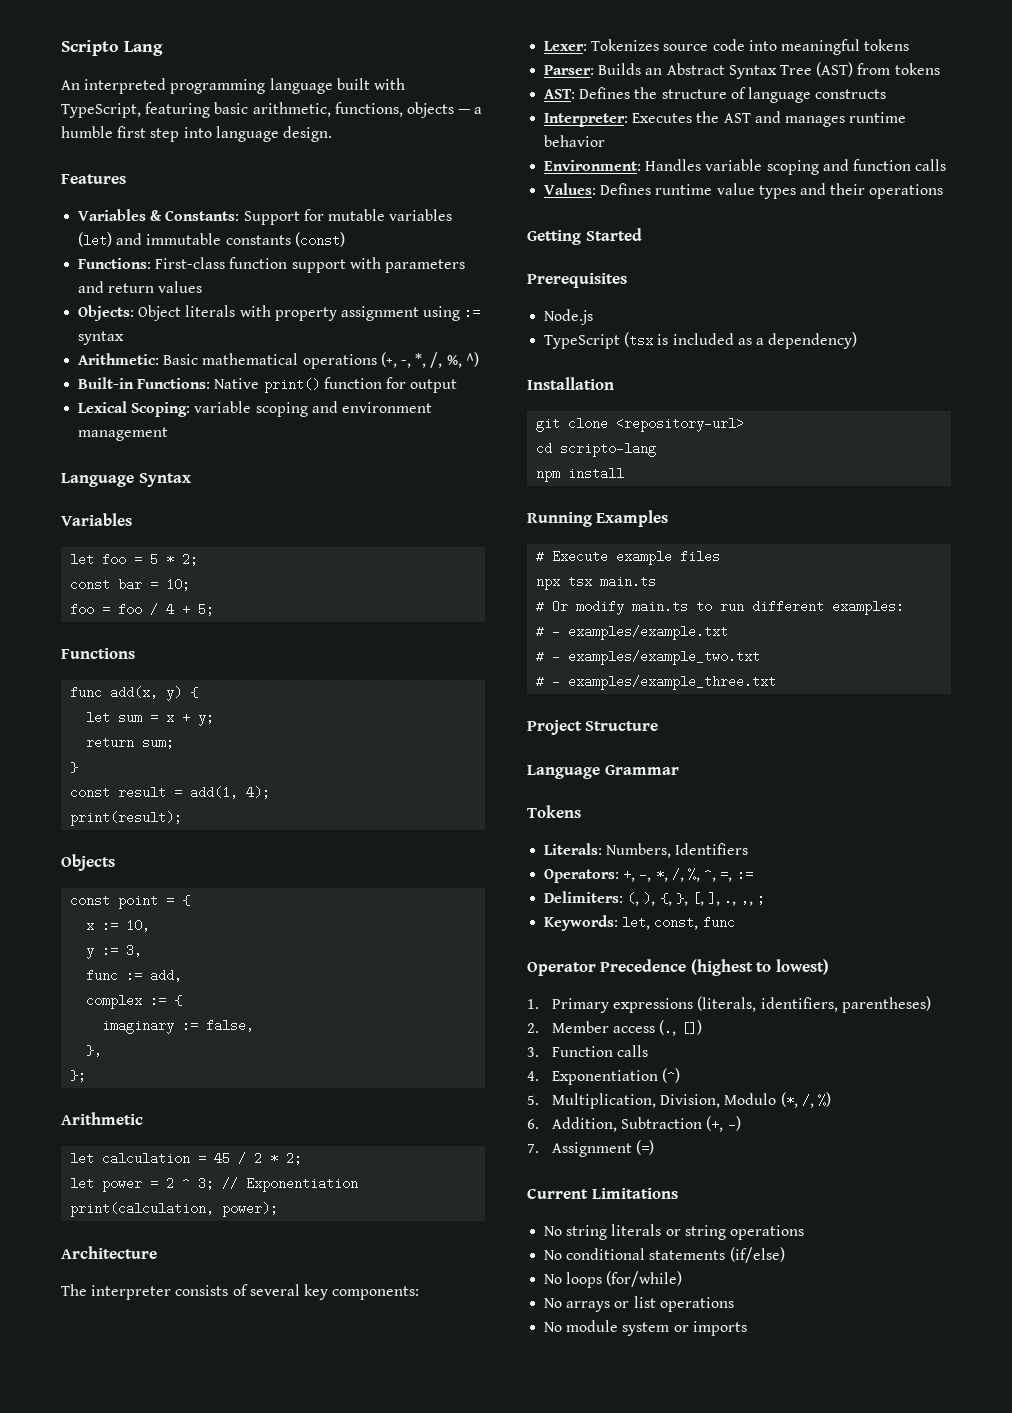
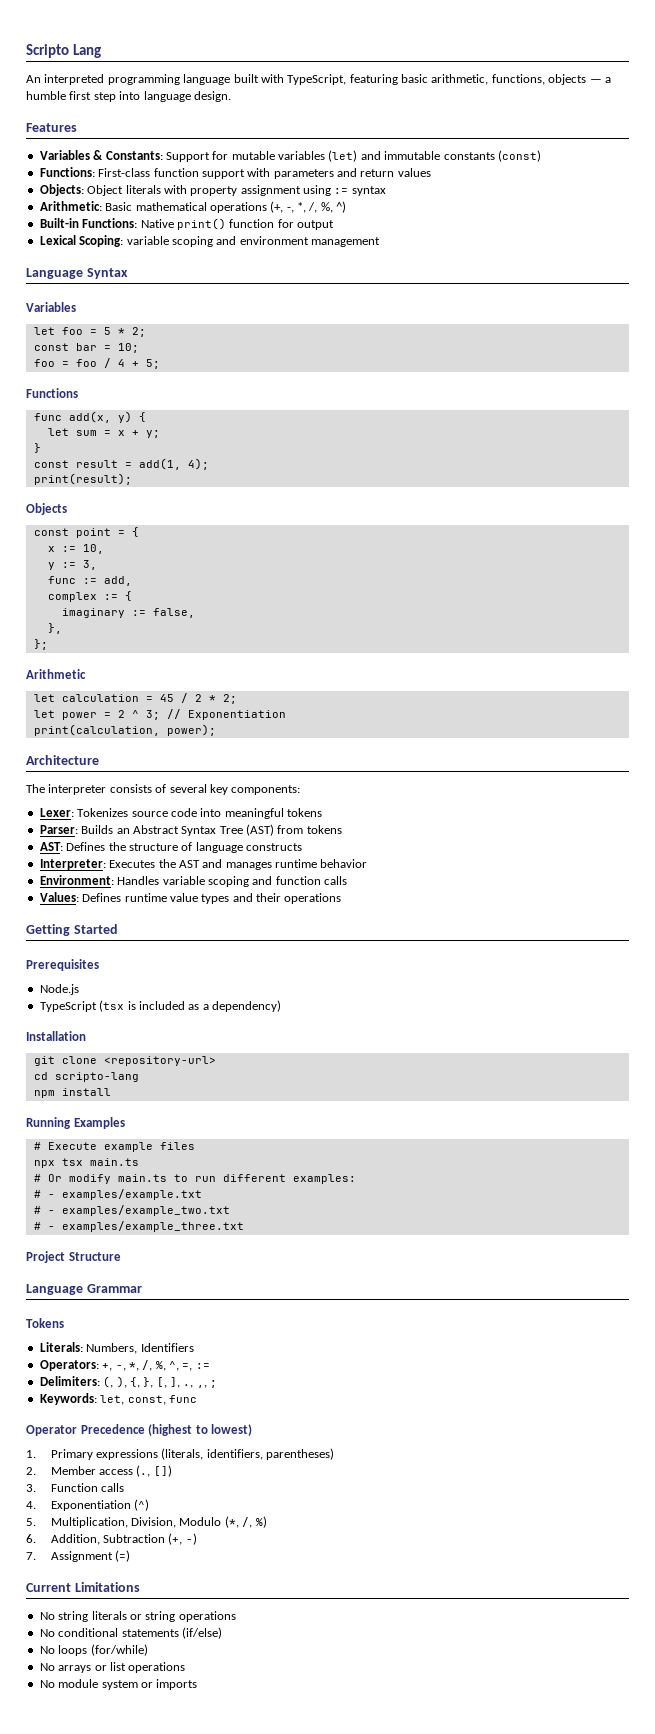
- return sum;

